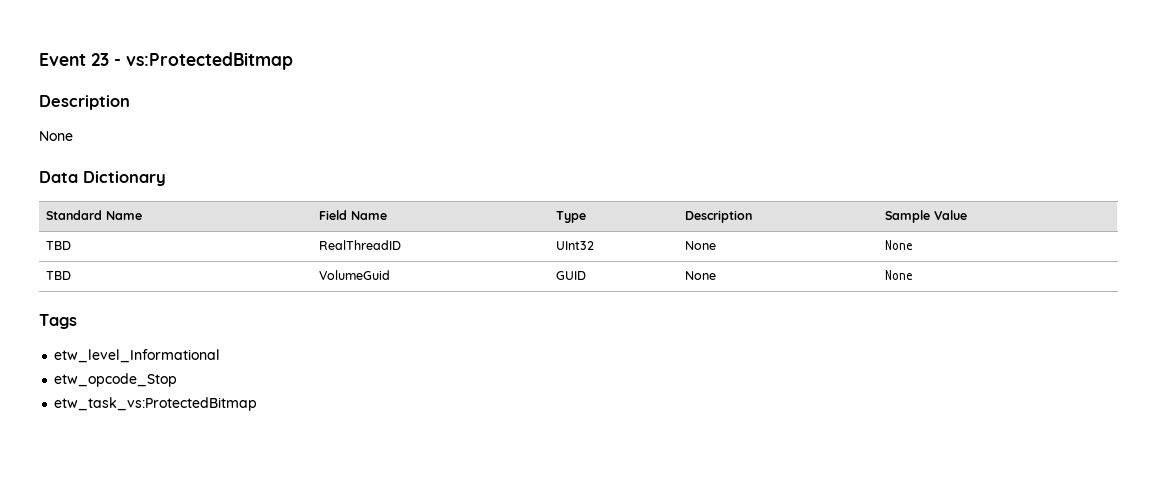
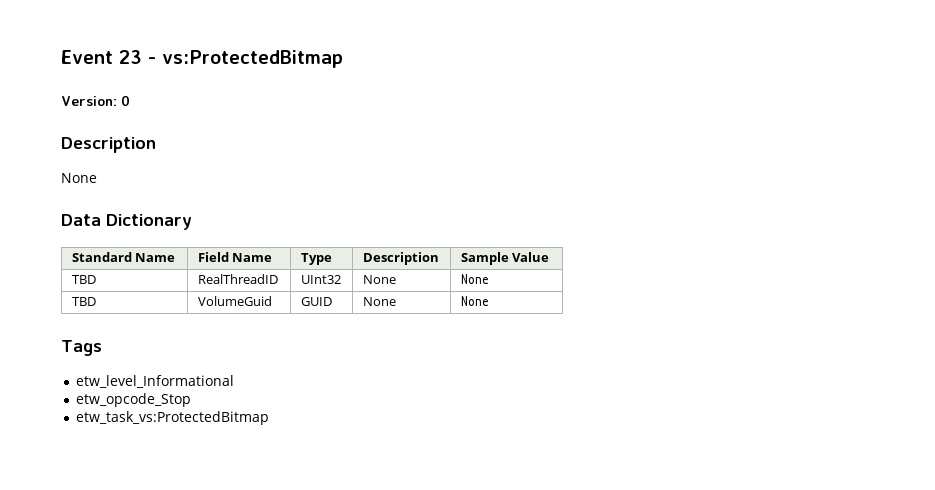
+ Version: 0

